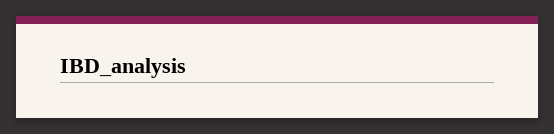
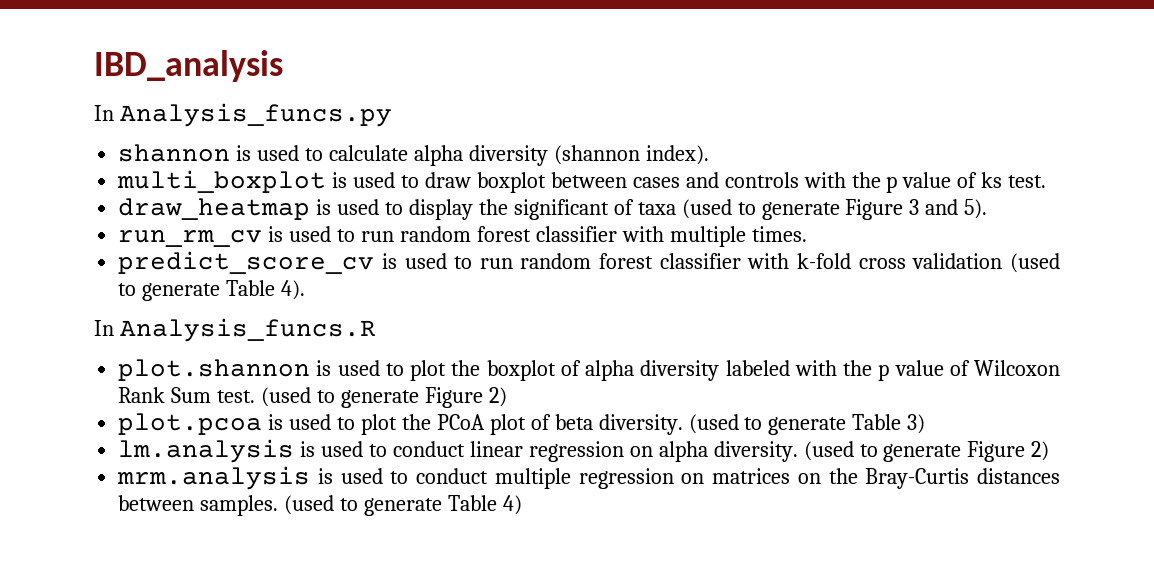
+ In Analysis_funcs.py
+ shannon is used to calculate alpha diversity (shannon index).
+ multi_boxplot is used to draw boxplot between cases and controls with the p value of ks test.
+ draw_heatmap is used to display the significant of taxa (used to generate Figure 3 and 5).
+ run_rm_cv is used to run random forest classifier with multiple times.
+ predict_score_cv is used to run random forest classifier with k-fold cross validation (used to generate Table 4).
+ In Analysis_funcs.R
+ plot.shannon is used to plot the boxplot of alpha diversity labeled with the p value of Wilcoxon Rank Sum test. (used to generate Figure 2)
+ plot.pcoa is used to plot the PCoA plot of beta diversity. (used to generate Table 3)
+ lm.analysis is used to conduct linear regression on alpha diversity. (used to generate Figure 2)
+ mrm.analysis is used to conduct multiple regression on matrices on the Bray-Curtis distances between samples. (used to generate Table 4)

